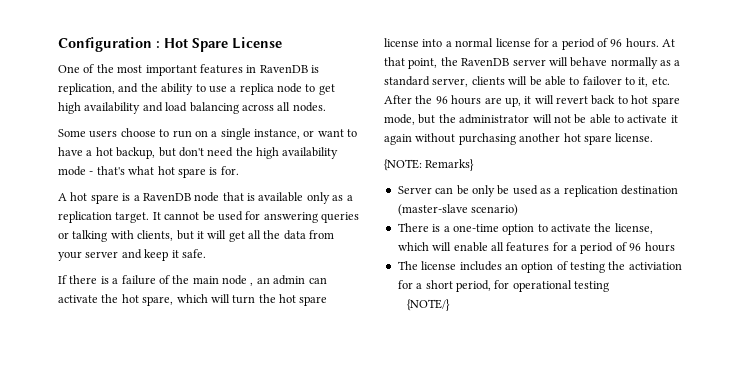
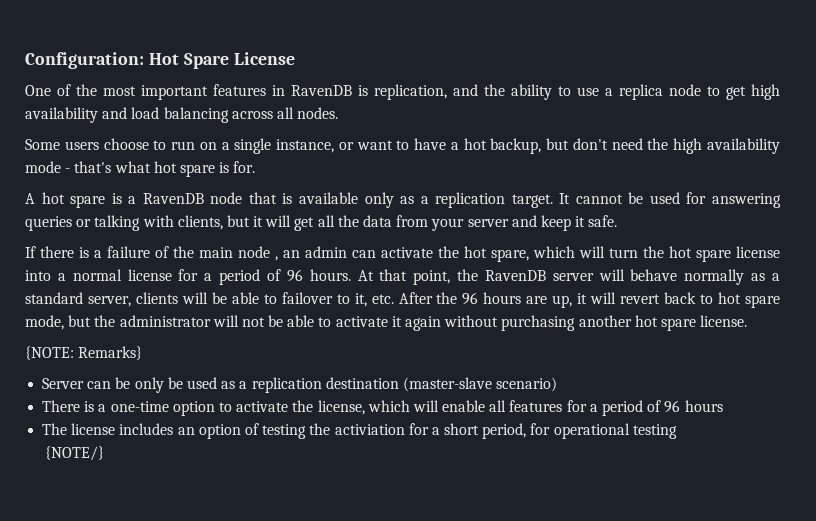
- Configuration : Hot Spare License
+ Configuration: Hot Spare License

